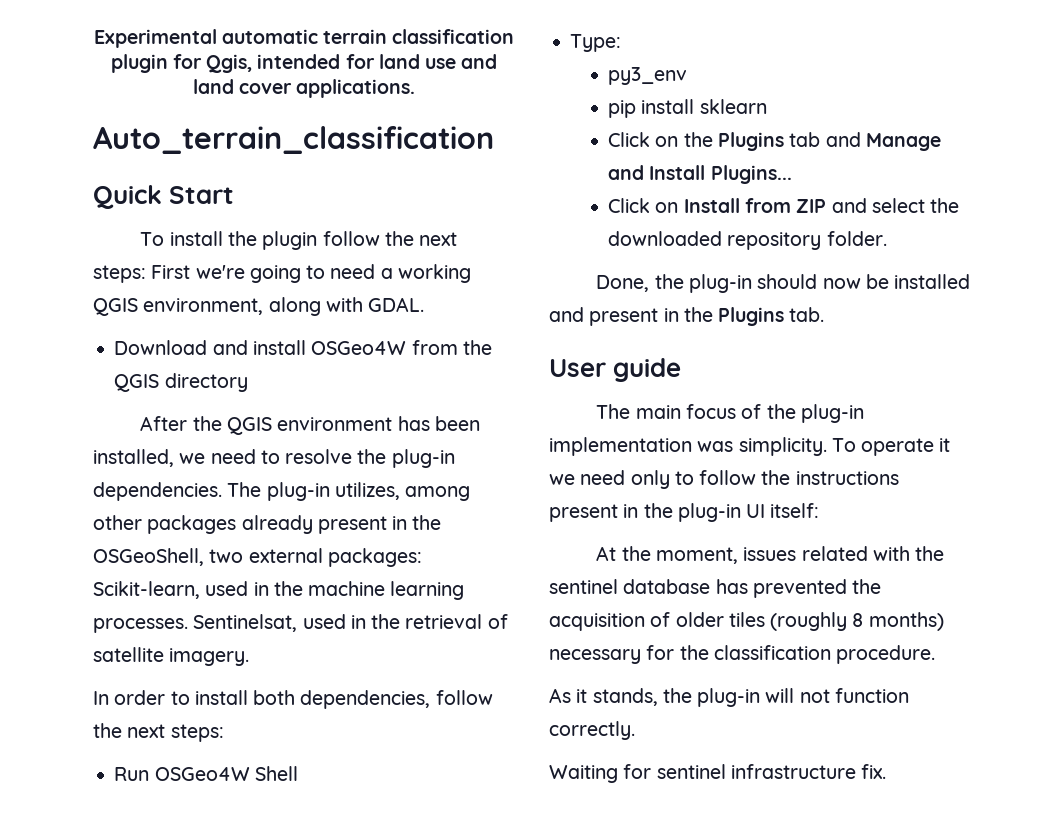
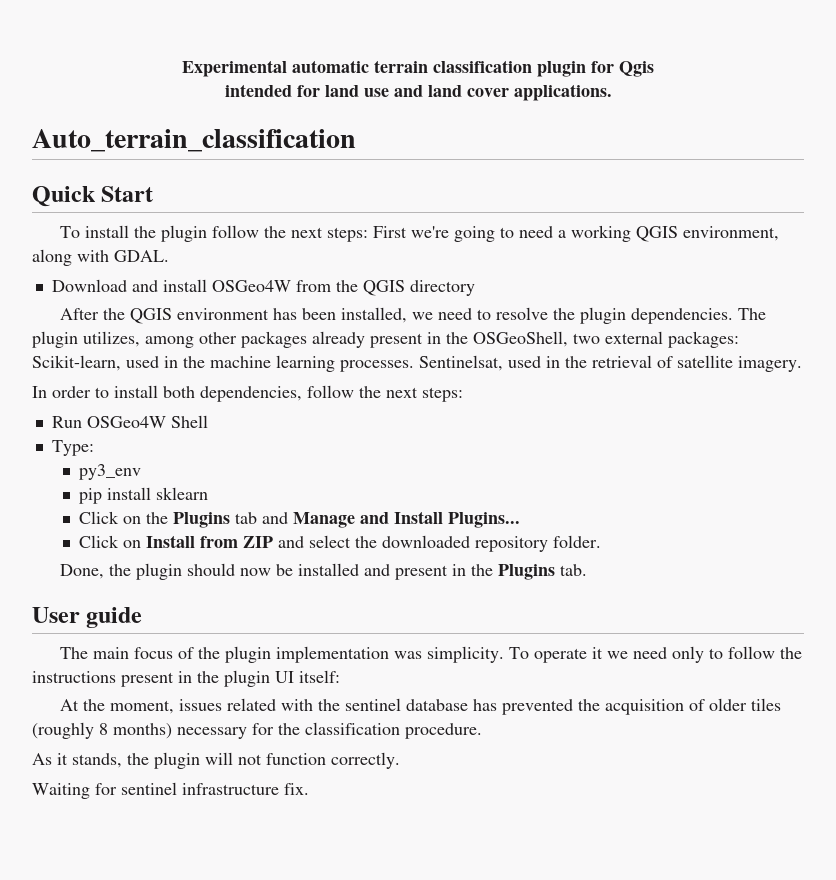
- Experimental automatic terrain classification plugin for Qgis, intended for land use and land cover applications.
+ Experimental automatic terrain classification plugin for Qgis
+ intended for land use and land cover applications.
- After the QGIS environment has been installed, we need to resolve the plug-in dependencies.
+ After the QGIS environment has been installed, we need to resolve the plugin dependencies.
- The plug-in utilizes, among other packages already present in the OSGeoShell, two external packages: Scikit-learn, used in the machine learning processes.
+ The plugin utilizes, among other packages already present in the OSGeoShell, two external packages: Scikit-learn, used in the machine learning processes.
- Done, the plug-in should now be installed and present in the Plugins tab.
+ Done, the plugin should now be installed and present in the Plugins tab.
- The main focus of the plug-in implementation was simplicity.
+ The main focus of the plugin implementation was simplicity.
- To operate it we need only to follow the instructions present in the plug-in UI itself:
+ To operate it we need only to follow the instructions present in the plugin UI itself:
- As it stands, the plug-in will not function correctly.
+ As it stands, the plugin will not function correctly.

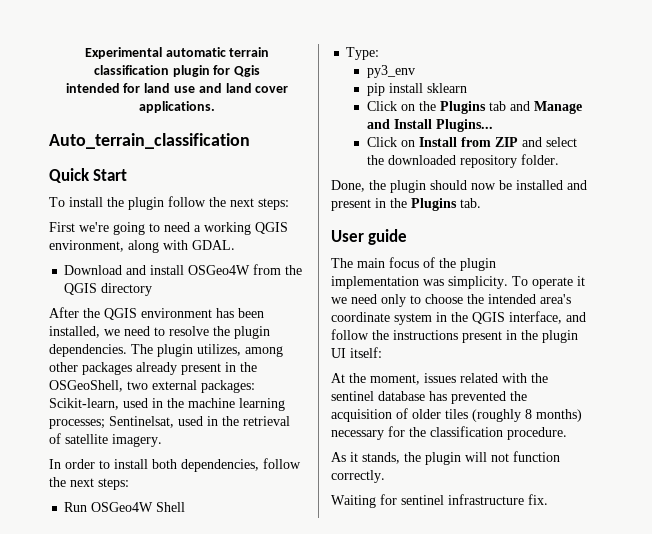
- To install the plugin follow the next steps: First we're going to need a working QGIS environment, along with GDAL.
+ To install the plugin follow the next steps:
+ First we're going to need a working QGIS environment, along with GDAL.
- The plugin utilizes, among other packages already present in the OSGeoShell, two external packages: Scikit-learn, used in the machine learning processes. Sentinelsat, used in the retrieval of satellite imagery.
+ The plugin utilizes, among other packages already present in the OSGeoShell, two external packages: Scikit-learn, used in the machine learning processes; Sentinelsat, used in the retrieval of satellite imagery.
- To operate it we need only to follow the instructions present in the plugin UI itself:
+ To operate it we need only to choose the intended area's coordinate system in the QGIS interface, and follow the instructions present in the plugin UI itself:

